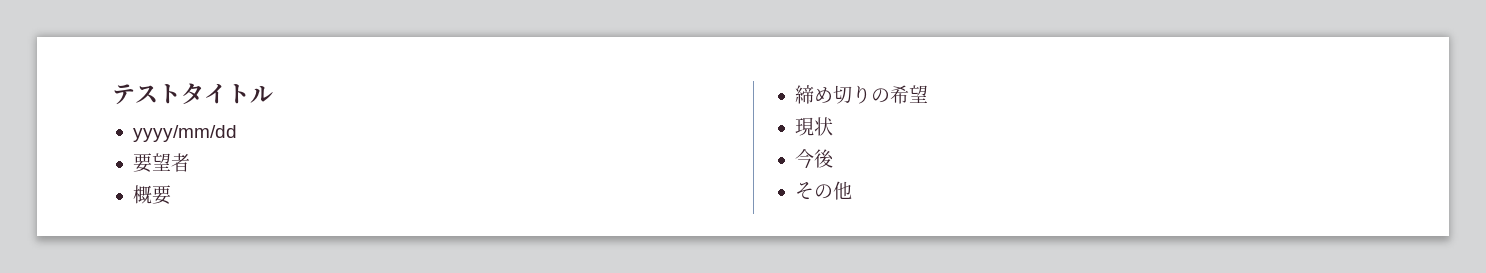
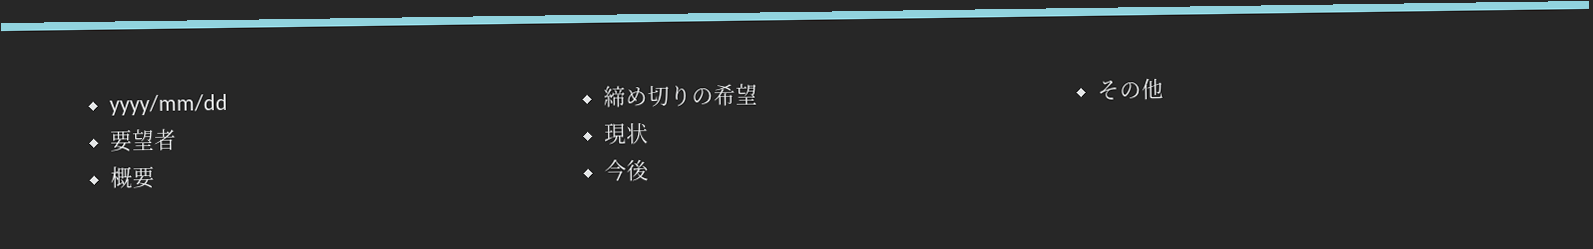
- テストタイトル

